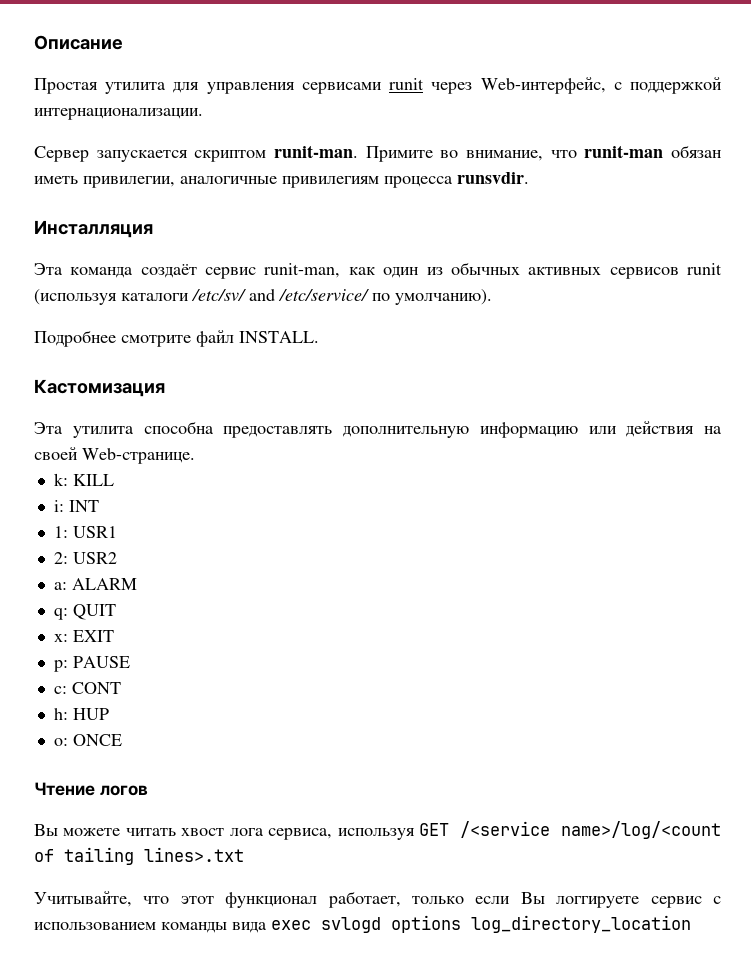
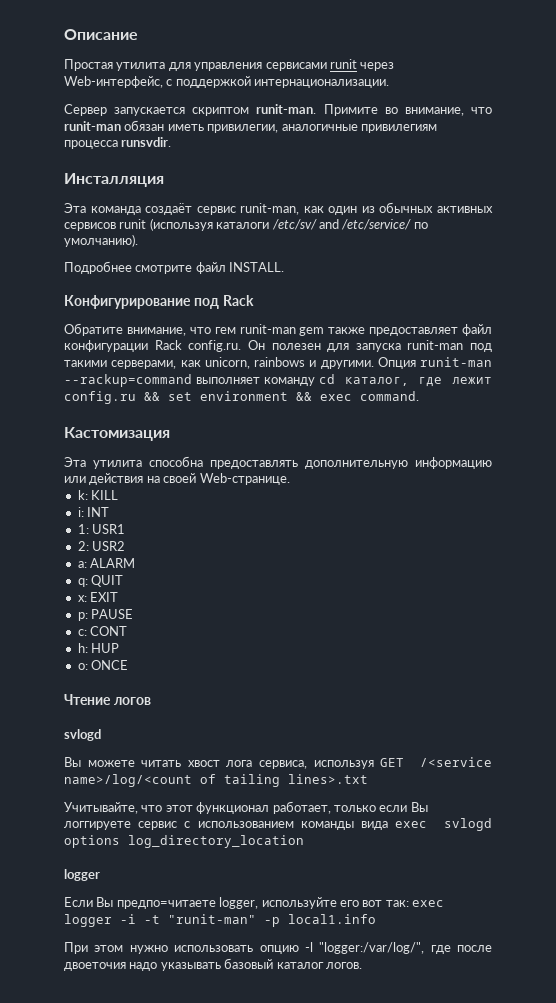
+ Конфигурирование под Rack
+ Обратите внимание, что гем runit-man gem также предоставляет файл конфигурации Rack config.ru. Он полезен для запуска runit-man под такими серверами, как unicorn, rainbows и другими. Опция runit-man --rackup=command выполняет команду cd каталог, где лежит config.ru && set environment && exec command.
  Чтение логов
+ svlogd
  Учитывайте, что этот функционал работает, только если Вы логгируете сервис с использованием команды вида exec svlogd options log_directory_location
+ logger
+ Если Вы предпо=читаете logger, используйте его вот так: exec logger -i -t "runit-man" -p local1.info
+ При этом нужно использовать опцию -l "logger:/var/log/", где после двоеточия надо указывать базовый каталог логов.

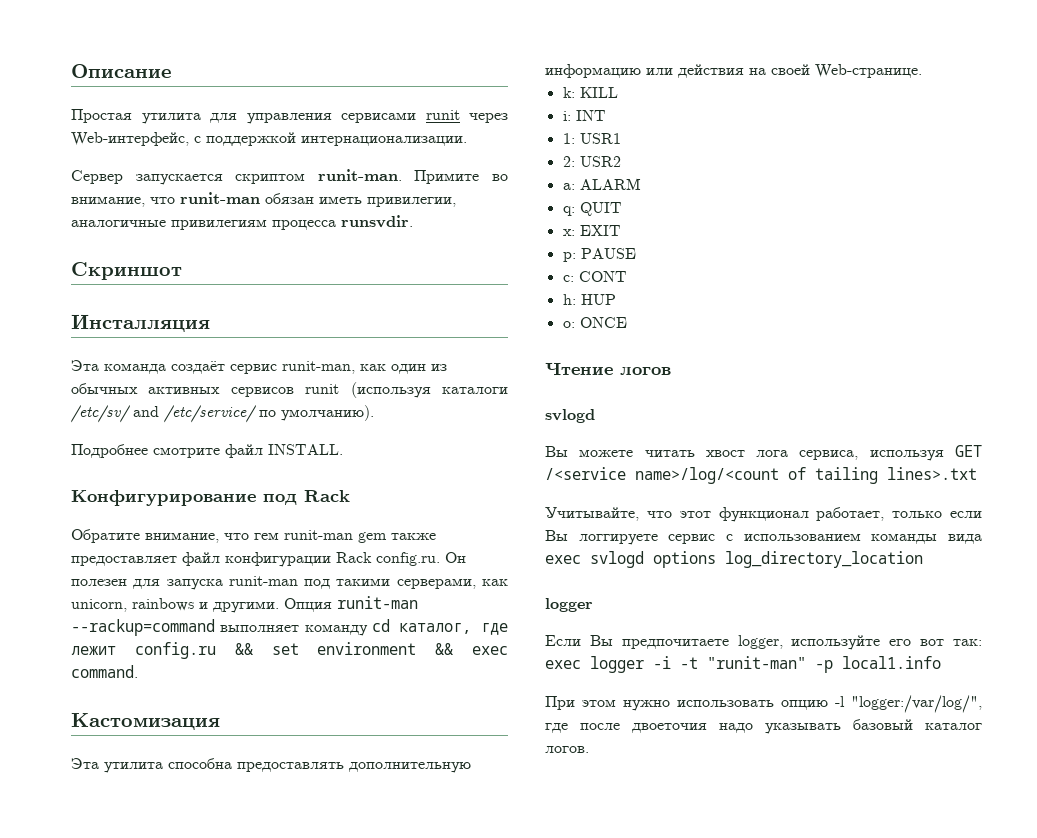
+ Скриншот
- Если Вы предпо=читаете logger, используйте его вот так: exec logger -i -t "runit-man" -p local1.info
+ Если Вы предпочитаете logger, используйте его вот так: exec logger -i -t "runit-man" -p local1.info

